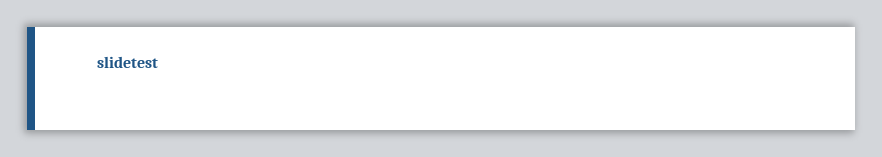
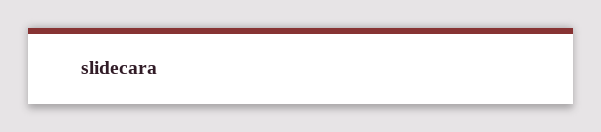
- slidetest
+ slidecara

